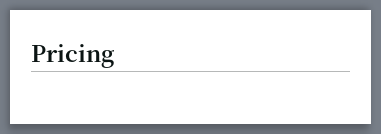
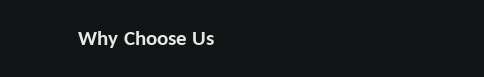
- Pricing
+ Why Choose Us

